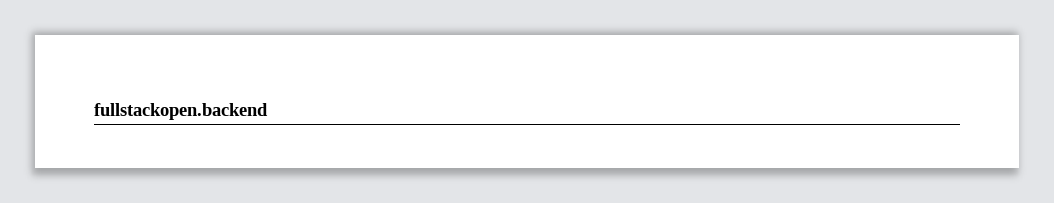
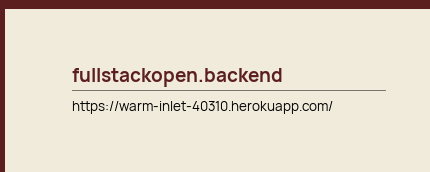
+ https://warm-inlet-40310.herokuapp.com/

